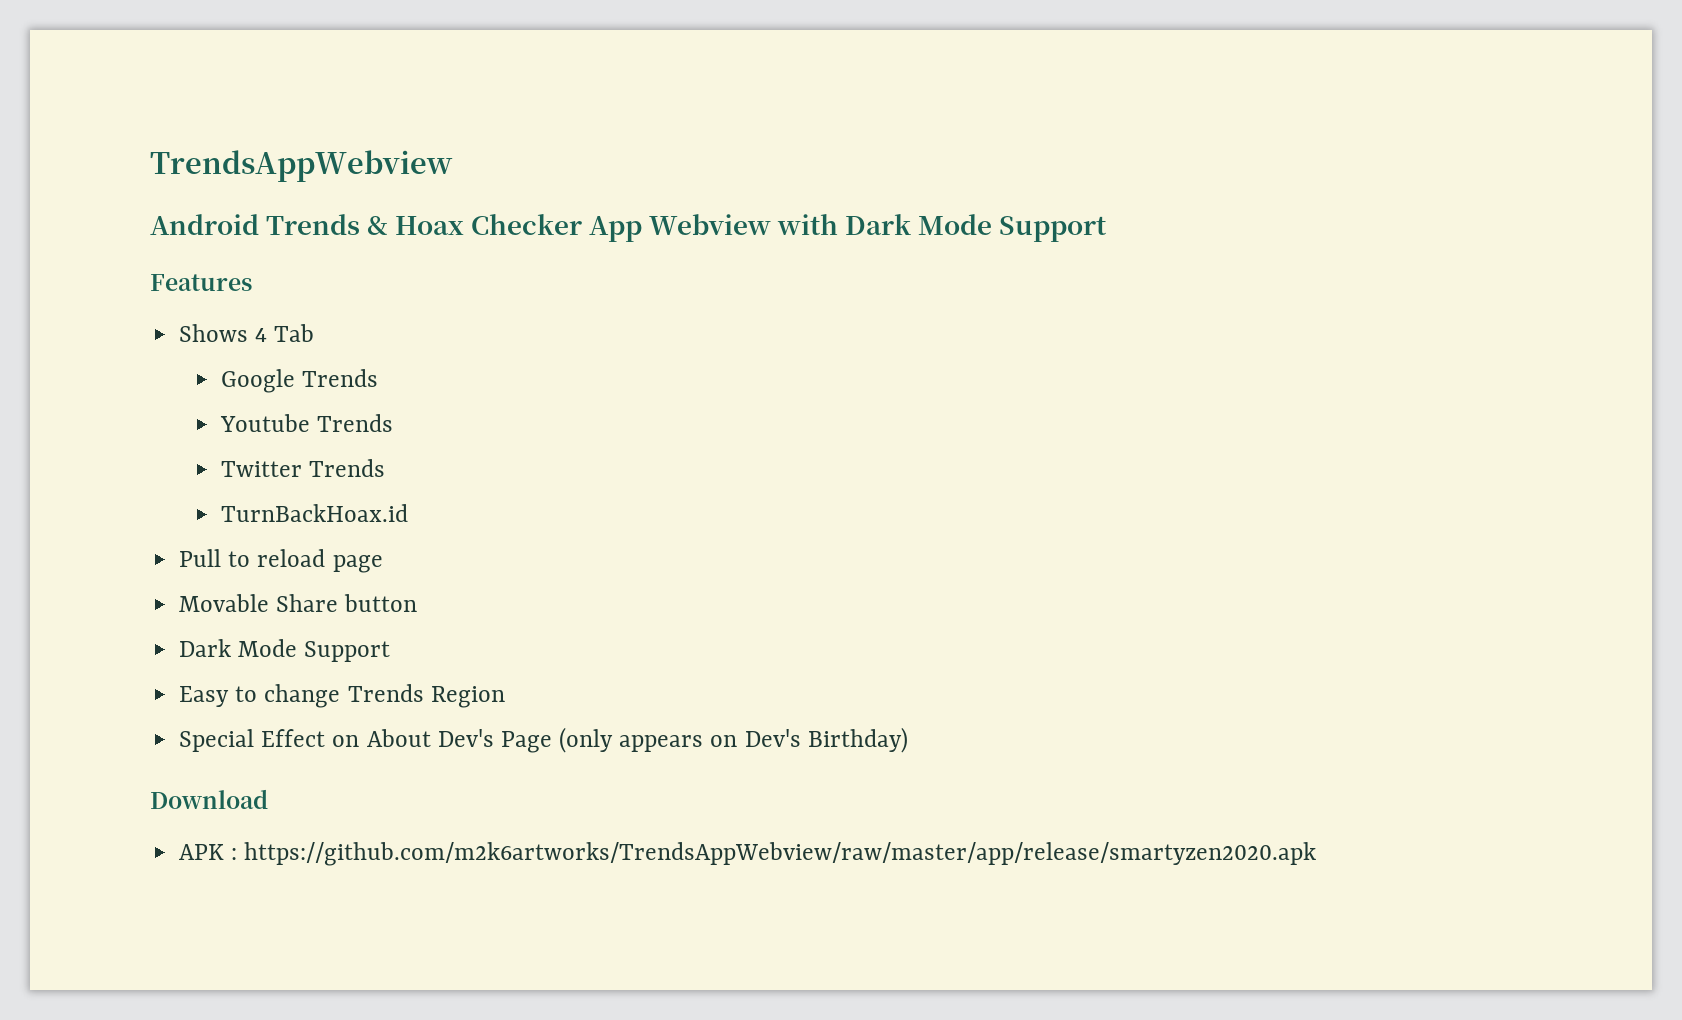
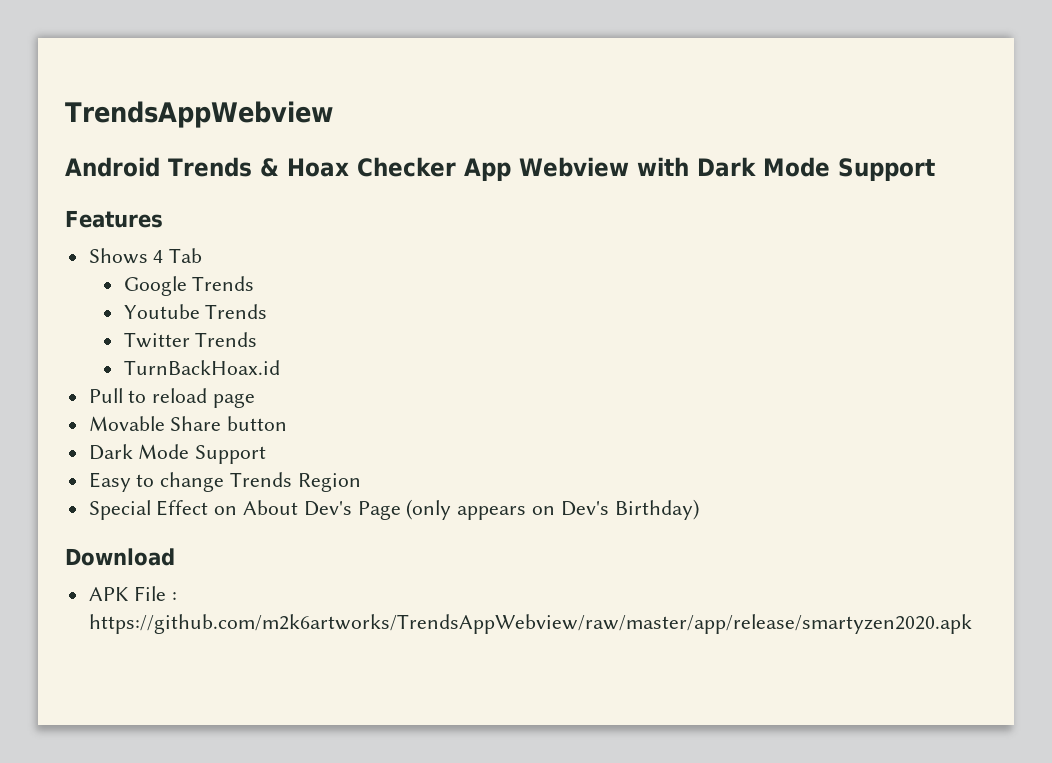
- APK : https://github.com/m2k6artworks/TrendsAppWebview/raw/master/app/release/smartyzen2020.apk
+ APK File : https://github.com/m2k6artworks/TrendsAppWebview/raw/master/app/release/smartyzen2020.apk

